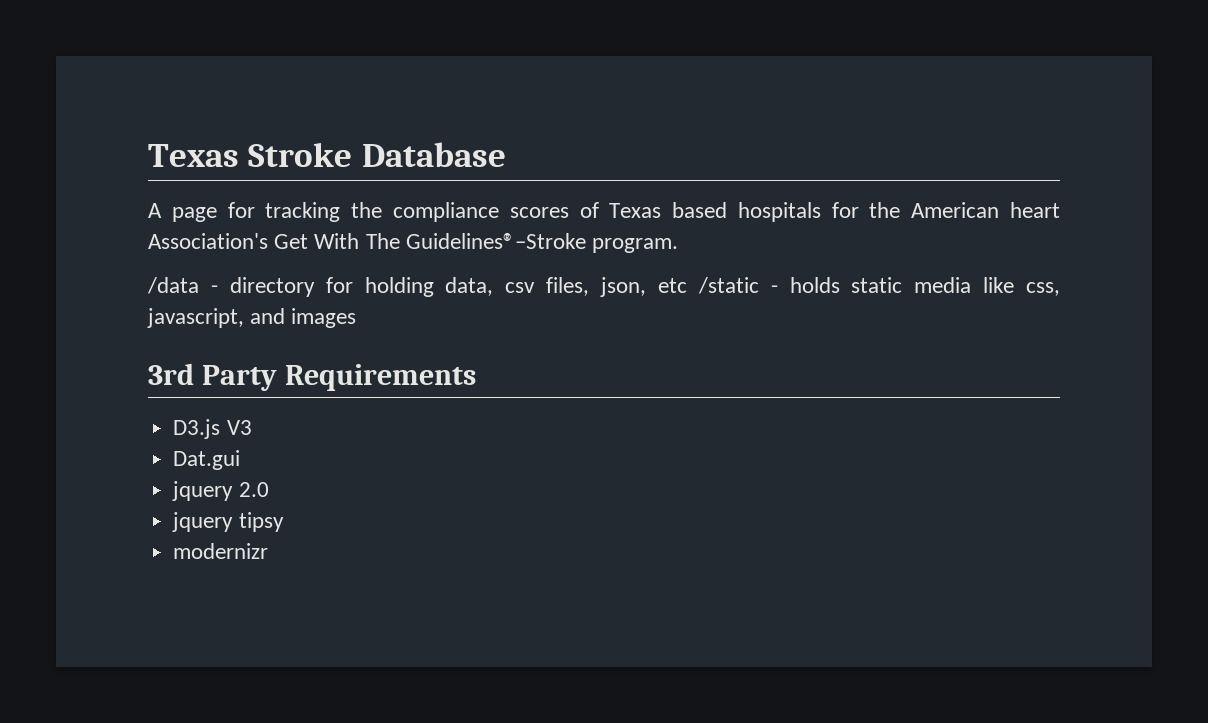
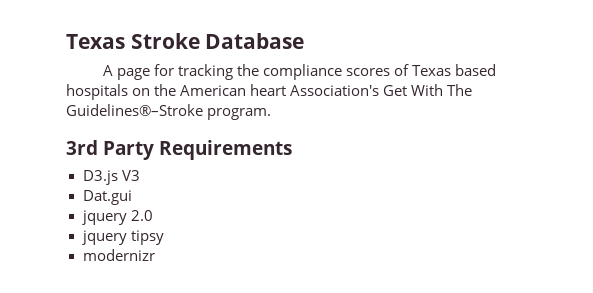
- A page for tracking the compliance scores of Texas based hospitals for the American heart Association's Get With The Guidelines®–Stroke program.
+ A page for tracking the compliance scores of Texas based hospitals on the American heart Association's Get With The Guidelines®–Stroke program.
- /data - directory for holding data, csv files, json, etc /static - holds static media like css, javascript, and images

